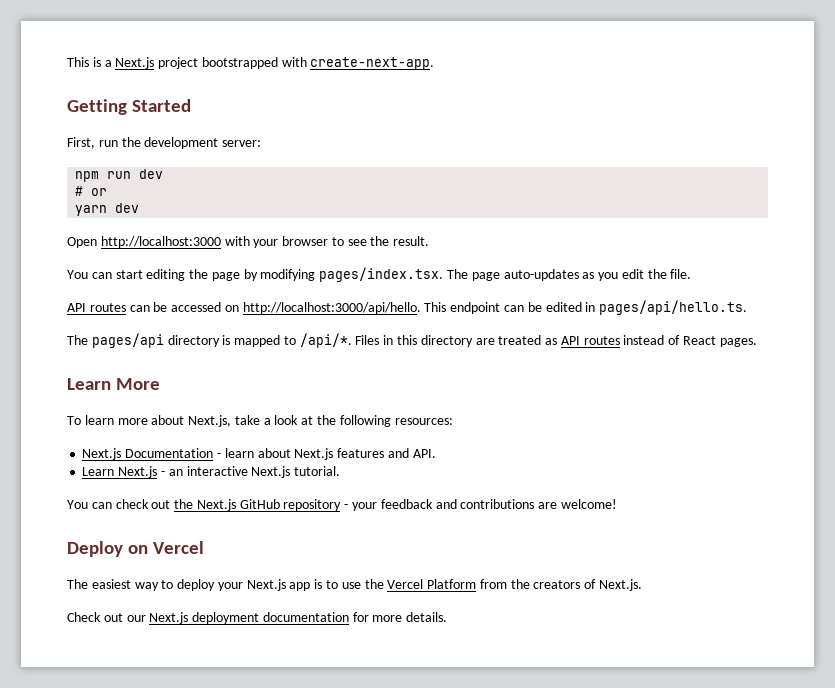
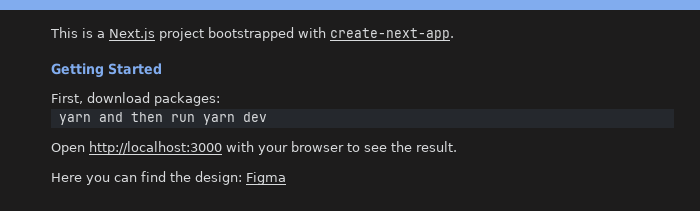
- First, run the development server:
- npm run dev
- # or
- yarn dev
+ First, download packages:
+ yarn and then run yarn dev
- You can start editing the page by modifying pages/index.tsx. The page auto-updates as you edit the file.
- API routes can be accessed on http://localhost:3000/api/hello. This endpoint can be edited in pages/api/hello.ts.
- The pages/api directory is mapped to /api/*. Files in this directory are treated as API routes instead of React pages.
- Learn More
- To learn more about Next.js, take a look at the following resources:
- Next.js Documentation - learn about Next.js features and API.
- Learn Next.js - an interactive Next.js tutorial.
- You can check out the Next.js GitHub repository - your feedback and contributions are welcome!
- Deploy on Vercel
- The easiest way to deploy your Next.js app is to use the Vercel Platform from the creators of Next.js.
- Check out our Next.js deployment documentation for more details.
+ Here you can find the design: Figma

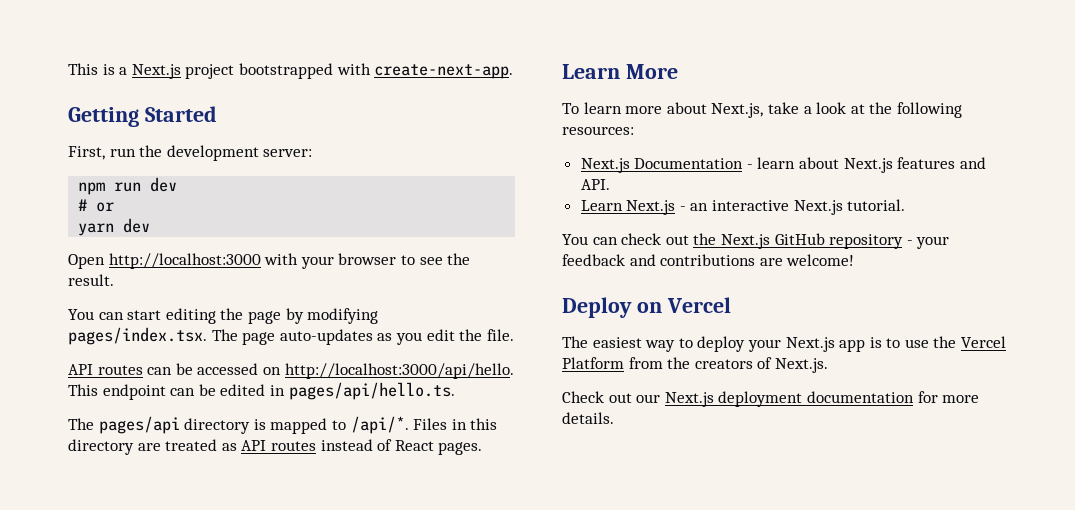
- First, download packages:
- yarn and then run yarn dev
+ First, run the development server:
+ npm run dev
+ # or
+ yarn dev
- Here you can find the design: Figma
+ You can start editing the page by modifying pages/index.tsx. The page auto-updates as you edit the file.
+ API routes can be accessed on http://localhost:3000/api/hello. This endpoint can be edited in pages/api/hello.ts.
+ The pages/api directory is mapped to /api/*. Files in this directory are treated as API routes instead of React pages.
+ Learn More
+ To learn more about Next.js, take a look at the following resources:
+ Next.js Documentation - learn about Next.js features and API.
+ Learn Next.js - an interactive Next.js tutorial.
+ You can check out the Next.js GitHub repository - your feedback and contributions are welcome!
+ Deploy on Vercel
+ The easiest way to deploy your Next.js app is to use the Vercel Platform from the creators of Next.js.
+ Check out our Next.js deployment documentation for more details.

